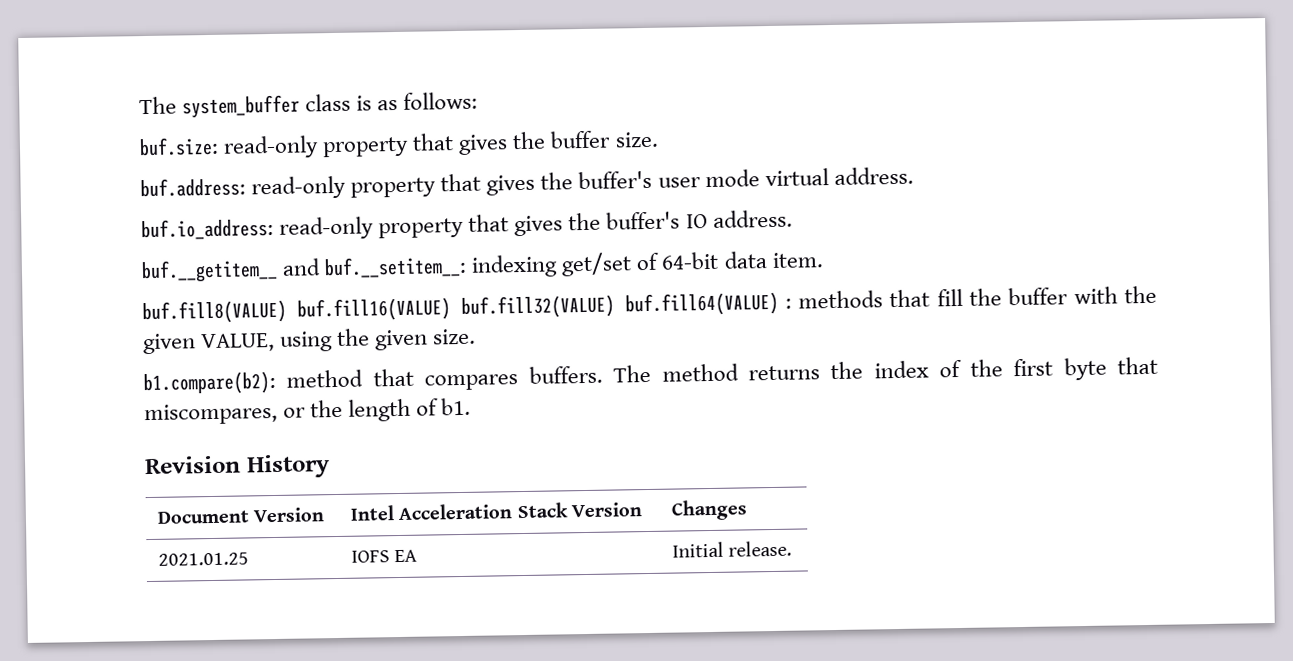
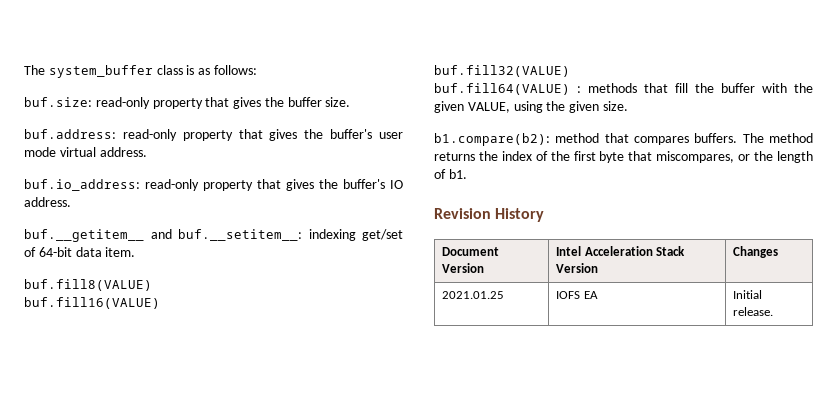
- buf.fill8(VALUE) buf.fill16(VALUE) buf.fill32(VALUE) buf.fill64(VALUE) : methods that fill the buffer with the given VALUE, using the given size.
+ buf.fill8(VALUE)
+ buf.fill16(VALUE)
+ buf.fill32(VALUE)
+ buf.fill64(VALUE) : methods that fill the buffer with the given VALUE, using the given size.

